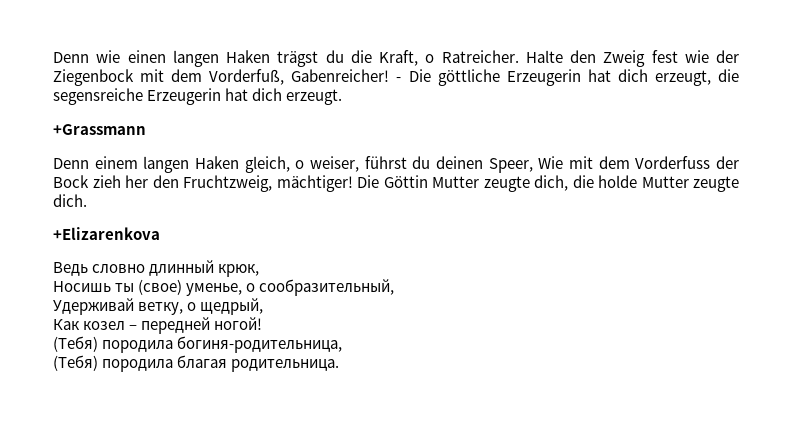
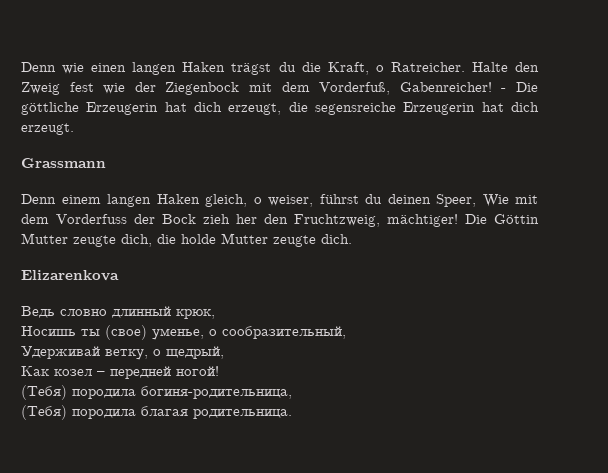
- +Grassmann
+ Grassmann
- +Elizarenkova
+ Elizarenkova

